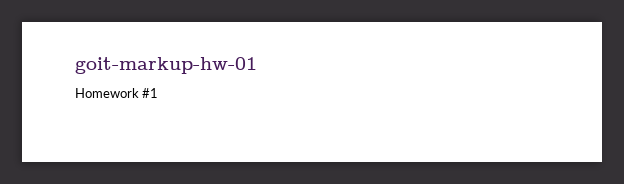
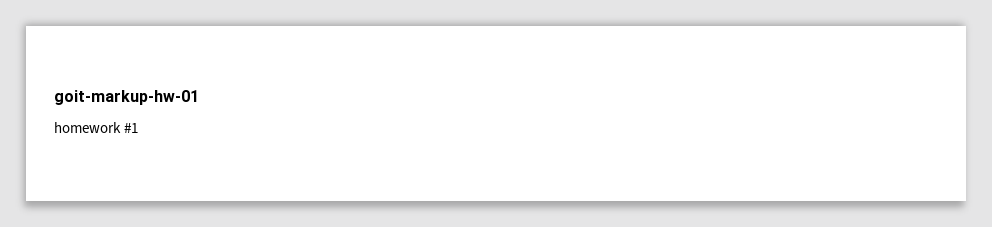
- Homework #1
+ homework #1

